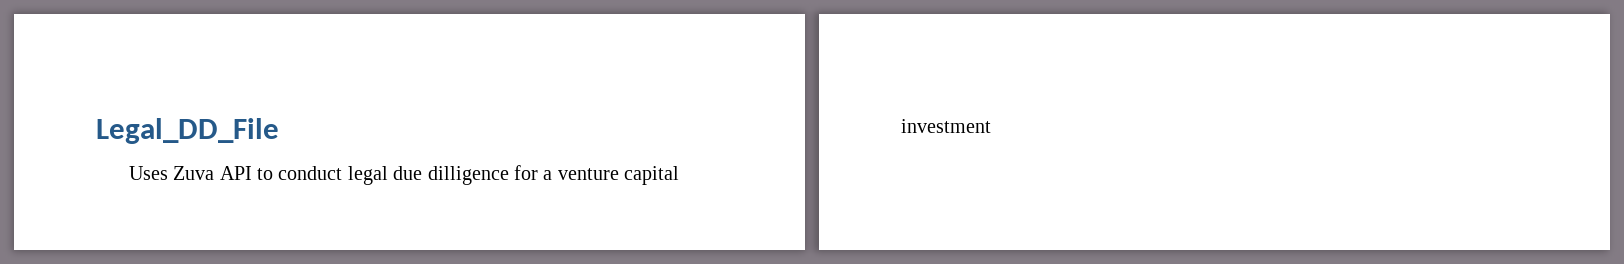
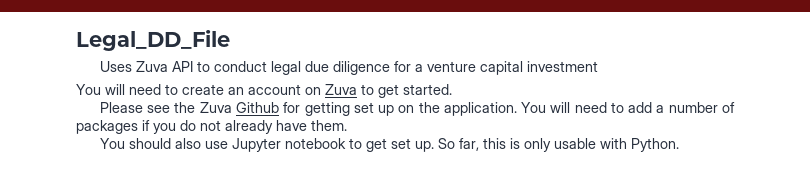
- Uses Zuva API to conduct legal due dilligence for a venture capital investment
+ Uses Zuva API to conduct legal due diligence for a venture capital investment
+ You will need to create an account on Zuva to get started.
+ Please see the Zuva Github for getting set up on the application. You will need to add a number of packages if you do not already have them.
+ You should also use Jupyter notebook to get set up. So far, this is only usable with Python.

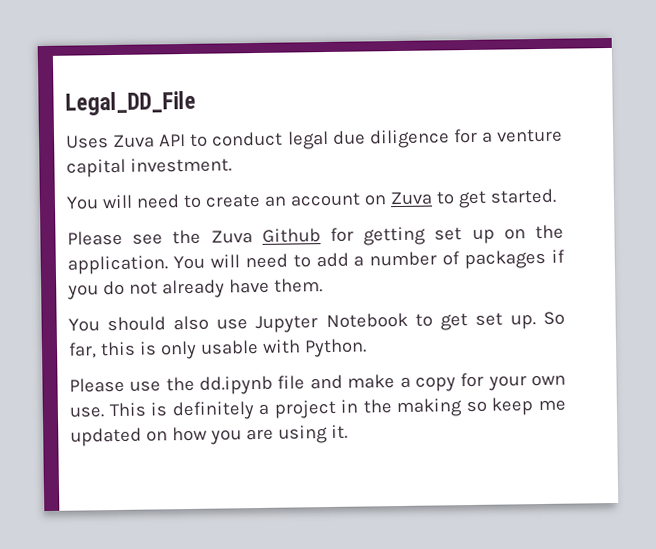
- Uses Zuva API to conduct legal due diligence for a venture capital investment
+ Uses Zuva API to conduct legal due diligence for a venture capital investment.
- You should also use Jupyter notebook to get set up.
+ You should also use Jupyter Notebook to get set up.
+ Please use the dd.ipynb file and make a copy for your own use. This is definitely a project in the making so keep me updated on how you are using it.

